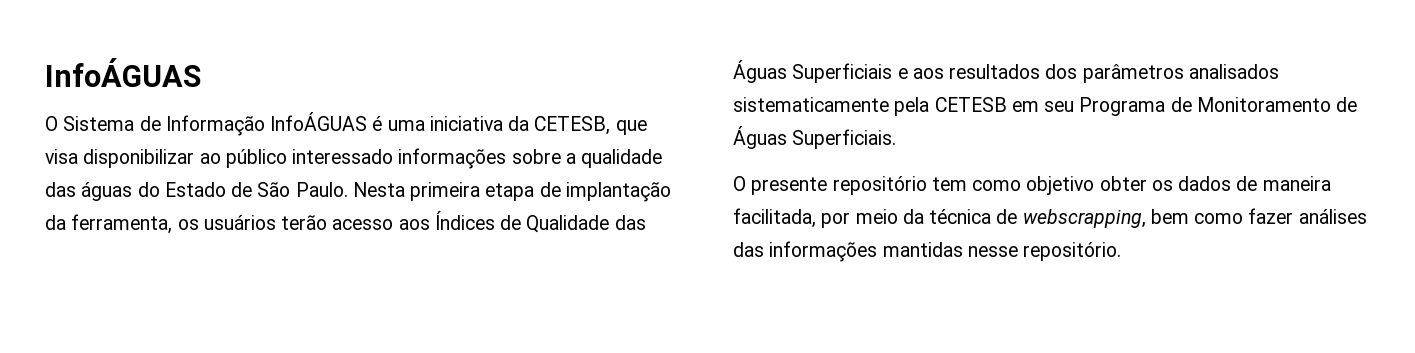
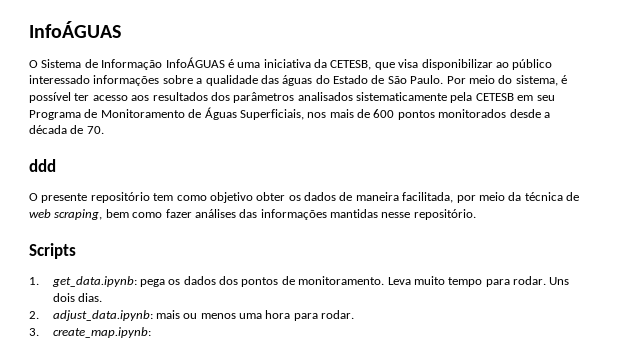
- Nesta primeira etapa de implantação da ferramenta, os usuários terão acesso aos Índices de Qualidade das Águas Superficiais e aos resultados dos parâmetros analisados sistematicamente pela CETESB em seu Programa de Monitoramento de Águas Superficiais.
+ Por meio do sistema, é possível ter acesso aos resultados dos parâmetros analisados sistematicamente pela CETESB em seu Programa de Monitoramento de Águas Superficiais, nos mais de 600 pontos monitorados desde a década de 70.
+ ddd
- O presente repositório tem como objetivo obter os dados de maneira facilitada, por meio da técnica de webscrapping, bem como fazer análises das informações mantidas nesse repositório.
+ O presente repositório tem como objetivo obter os dados de maneira facilitada, por meio da técnica de web scraping, bem como fazer análises das informações mantidas nesse repositório.
+ Scripts
+ 1. get_data.ipynb: pega os dados dos pontos de monitoramento. Leva muito tempo para rodar. Uns dois dias.
+ 2. adjust_data.ipynb: mais ou menos uma hora para rodar.
+ 3. create_map.ipynb:

